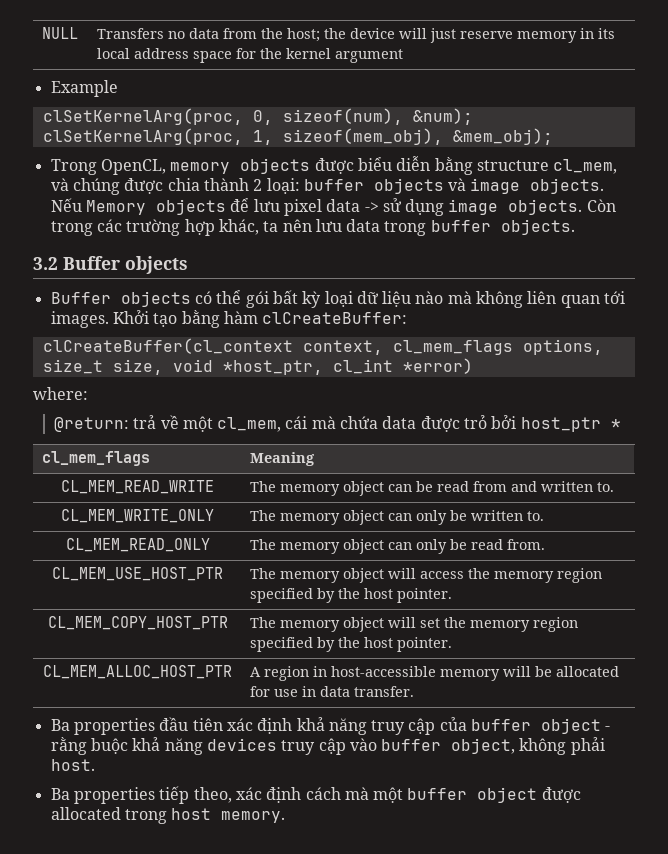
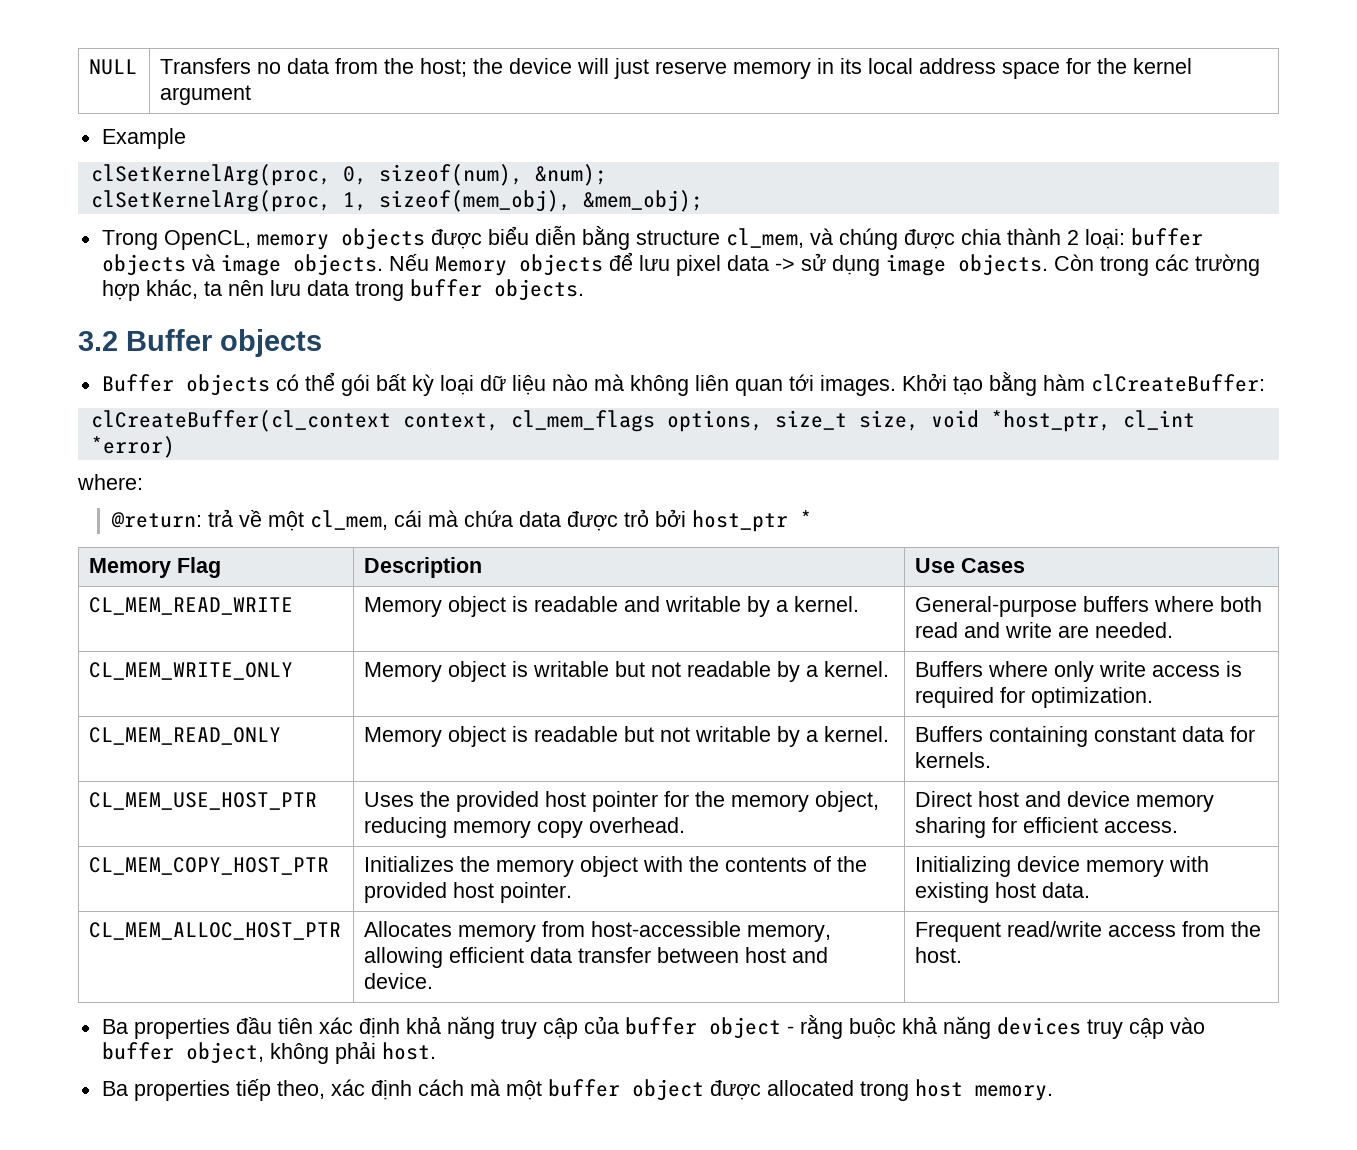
- cl_mem_flags | Meaning
- CL_MEM_READ_WRITE | The memory object can be read from and written to.
- CL_MEM_WRITE_ONLY | The memory object can only be written to.
- CL_MEM_READ_ONLY | The memory object can only be read from.
- CL_MEM_USE_HOST_PTR | The memory object will access the memory region specified by the host pointer.
- CL_MEM_COPY_HOST_PTR | The memory object will set the memory region specified by the host pointer.
- CL_MEM_ALLOC_HOST_PTR | A region in host-accessible memory will be allocated for use in data transfer.
+ Memory Flag | Description | Use Cases
+ CL_MEM_READ_WRITE | Memory object is readable and writable by a kernel. | General-purpose buffers where both read and write are needed.
+ CL_MEM_WRITE_ONLY | Memory object is writable but not readable by a kernel. | Buffers where only write access is required for optimization.
+ CL_MEM_READ_ONLY | Memory object is readable but not writable by a kernel. | Buffers containing constant data for kernels.
+ CL_MEM_USE_HOST_PTR | Uses the provided host pointer for the memory object, reducing memory copy overhead. | Direct host and device memory sharing for efficient access.
+ CL_MEM_COPY_HOST_PTR | Initializes the memory object with the contents of the provided host pointer. | Initializing device memory with existing host data.
+ CL_MEM_ALLOC_HOST_PTR | Allocates memory from host-accessible memory, allowing efficient data transfer between host and device. | Frequent read/write access from the host.

